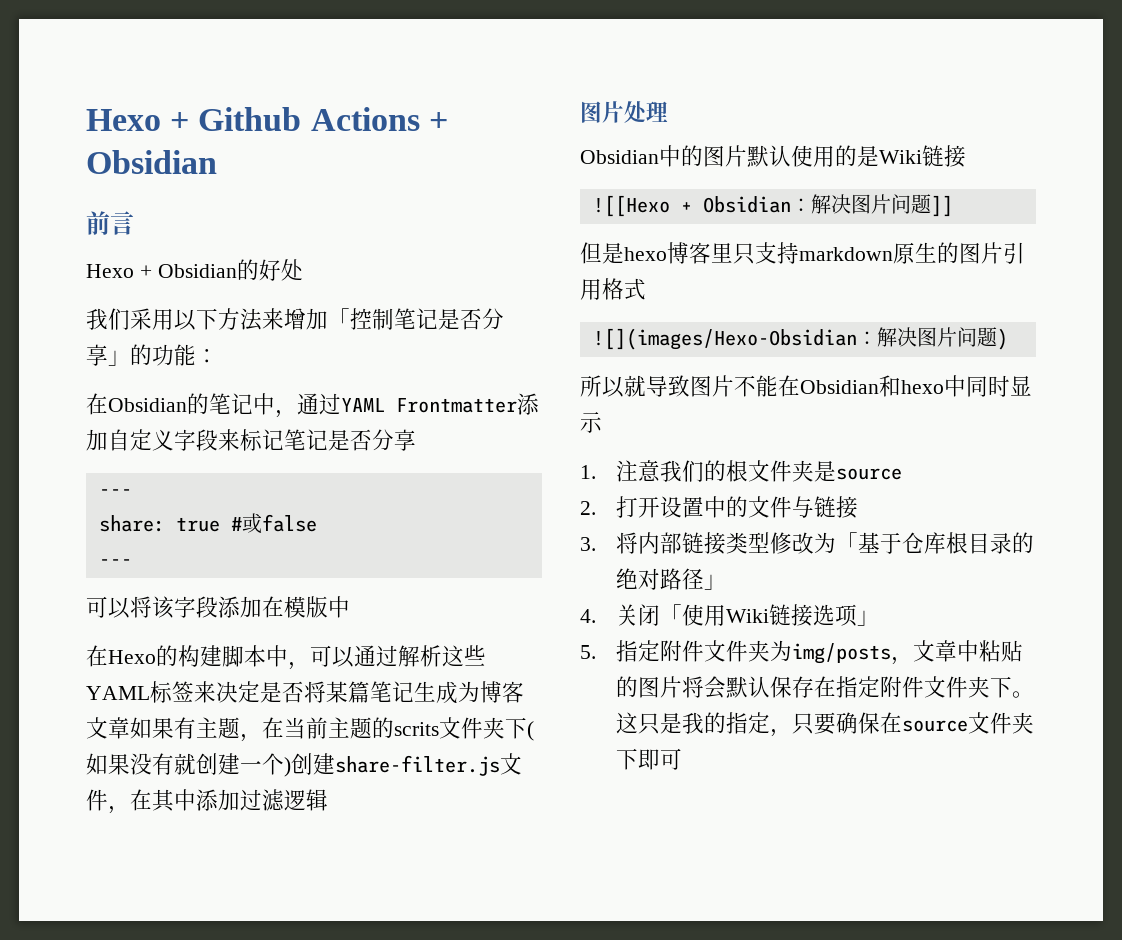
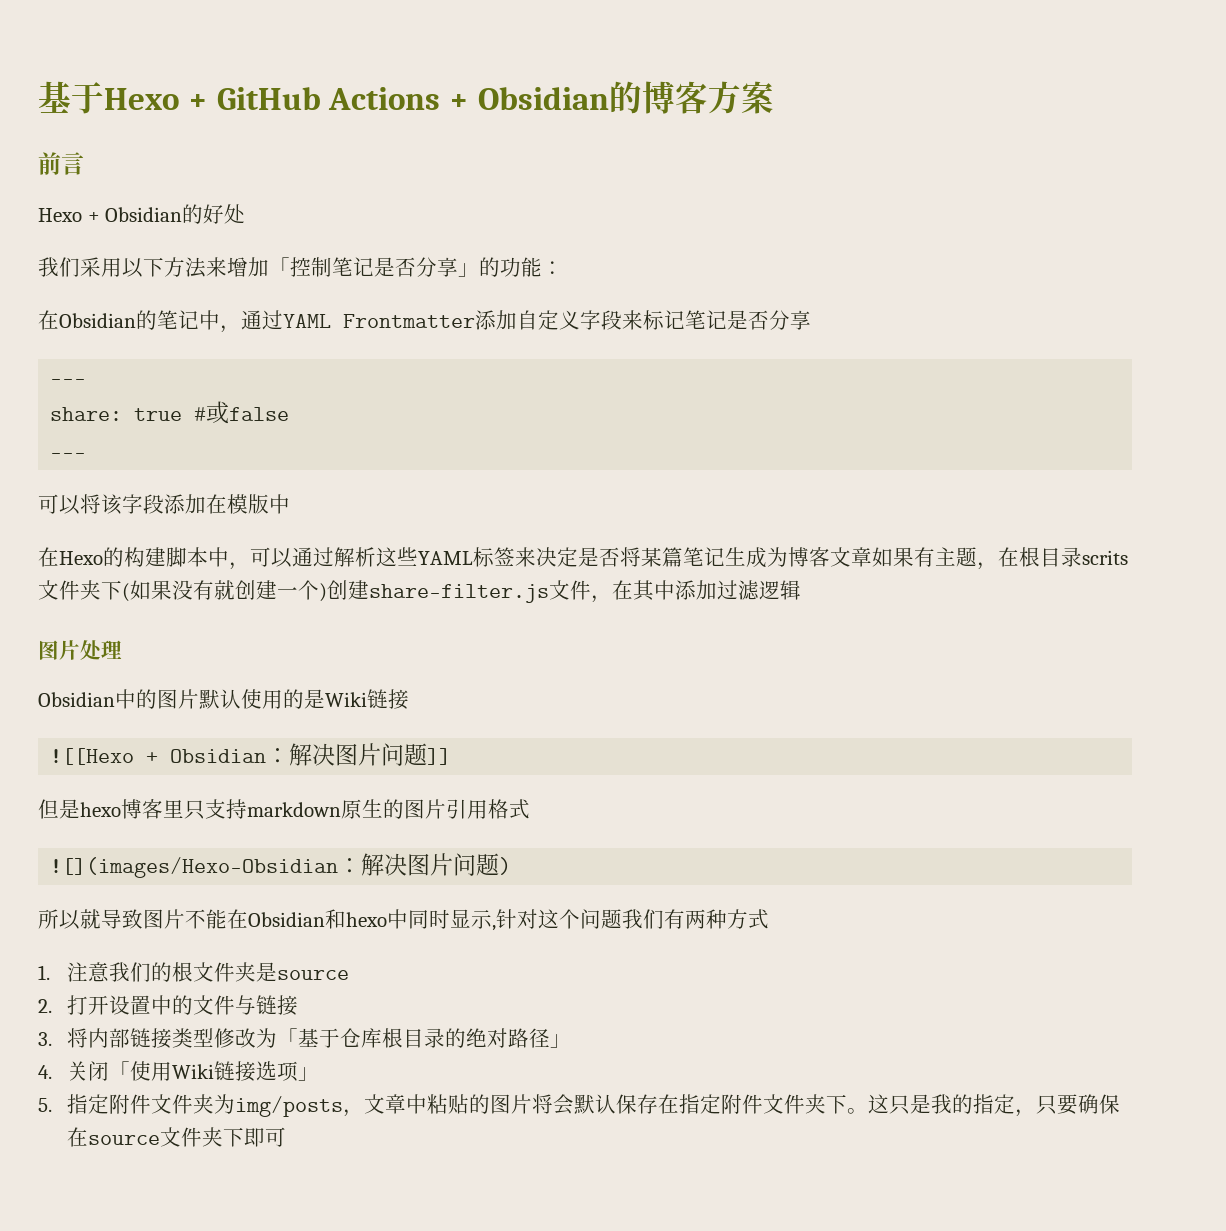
- Hexo + Github Actions + Obsidian
+ 基于Hexo + GitHub Actions + Obsidian的博客方案
- 在Hexo的构建脚本中，可以通过解析这些YAML标签来决定是否将某篇笔记生成为博客文章如果有主题，在当前主题的scrits文件夹下(如果没有就创建一个)创建share-filter.js文件，在其中添加过滤逻辑
+ 在Hexo的构建脚本中，可以通过解析这些YAML标签来决定是否将某篇笔记生成为博客文章如果有主题，在根目录scrits文件夹下(如果没有就创建一个)创建share-filter.js文件，在其中添加过滤逻辑
- 所以就导致图片不能在Obsidian和hexo中同时显示
+ 所以就导致图片不能在Obsidian和hexo中同时显示,针对这个问题我们有两种方式

